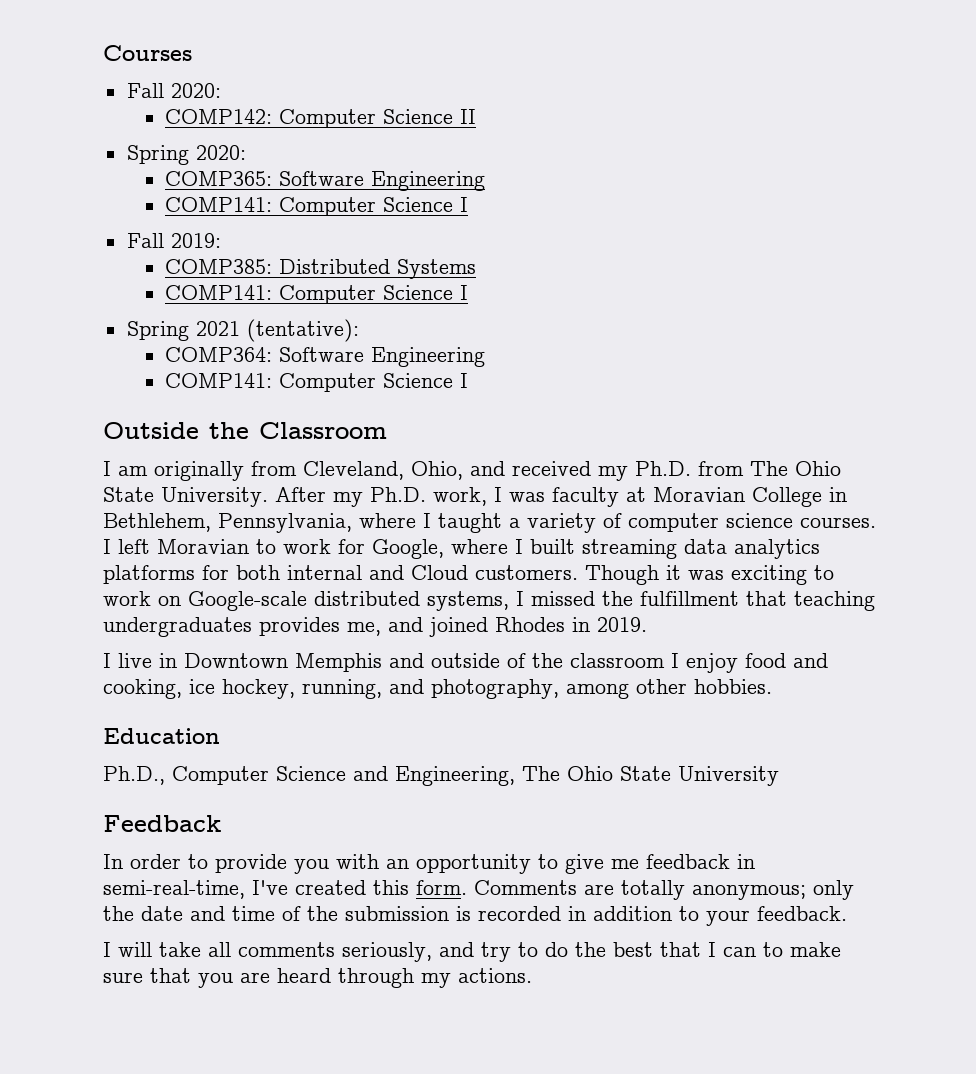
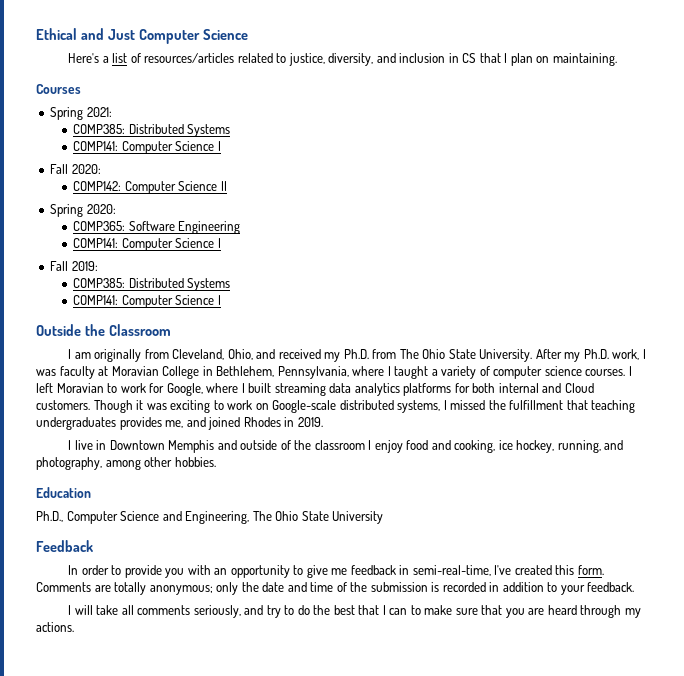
+ Ethical and Just Computer Science
+ Here's a list of resources/articles related to justice, diversity, and inclusion in CS that I plan on maintaining.
  Courses
+ Spring 2021:
+ COMP385: Distributed Systems
+ COMP141: Computer Science I
- Spring 2021 (tentative):
- COMP364: Software Engineering
- COMP141: Computer Science I

